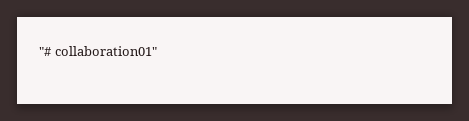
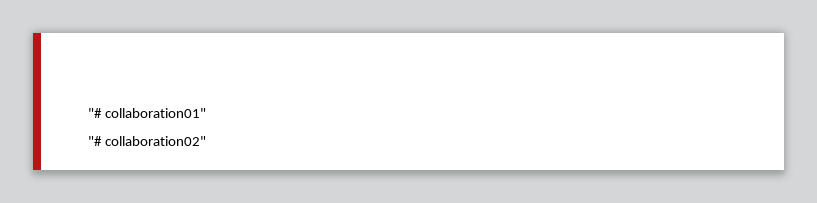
+ "# collaboration02"

